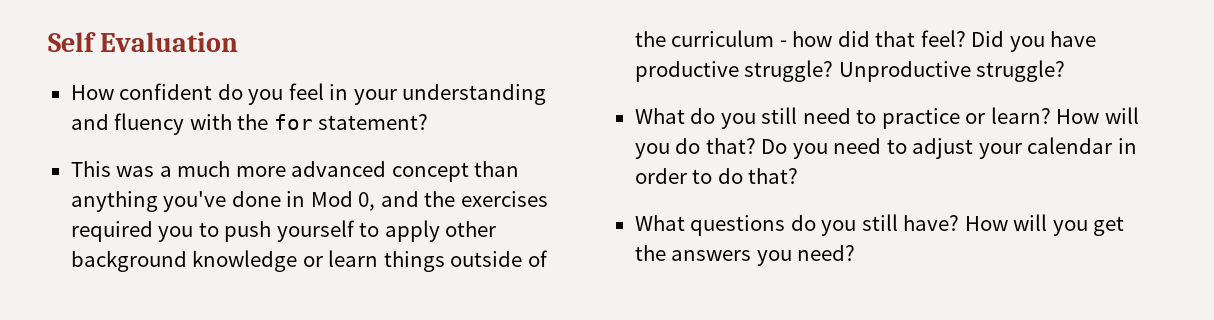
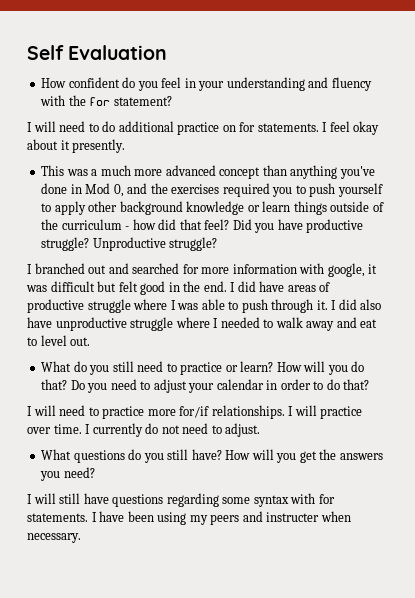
+ I will need to do additional practice on for statements. I feel okay about it presently.
+ I branched out and searched for more information with google, it was difficult but felt good in the end. I did have areas of productive struggle where I was able to push through it. I did also have unproductive struggle where I needed to walk away and eat to level out.
+ I will need to practice more for/if relationships. I will practice over time. I currently do not need to adjust.
+ I will still have questions regarding some syntax with for statements. I have been using my peers and instructer when necessary.

